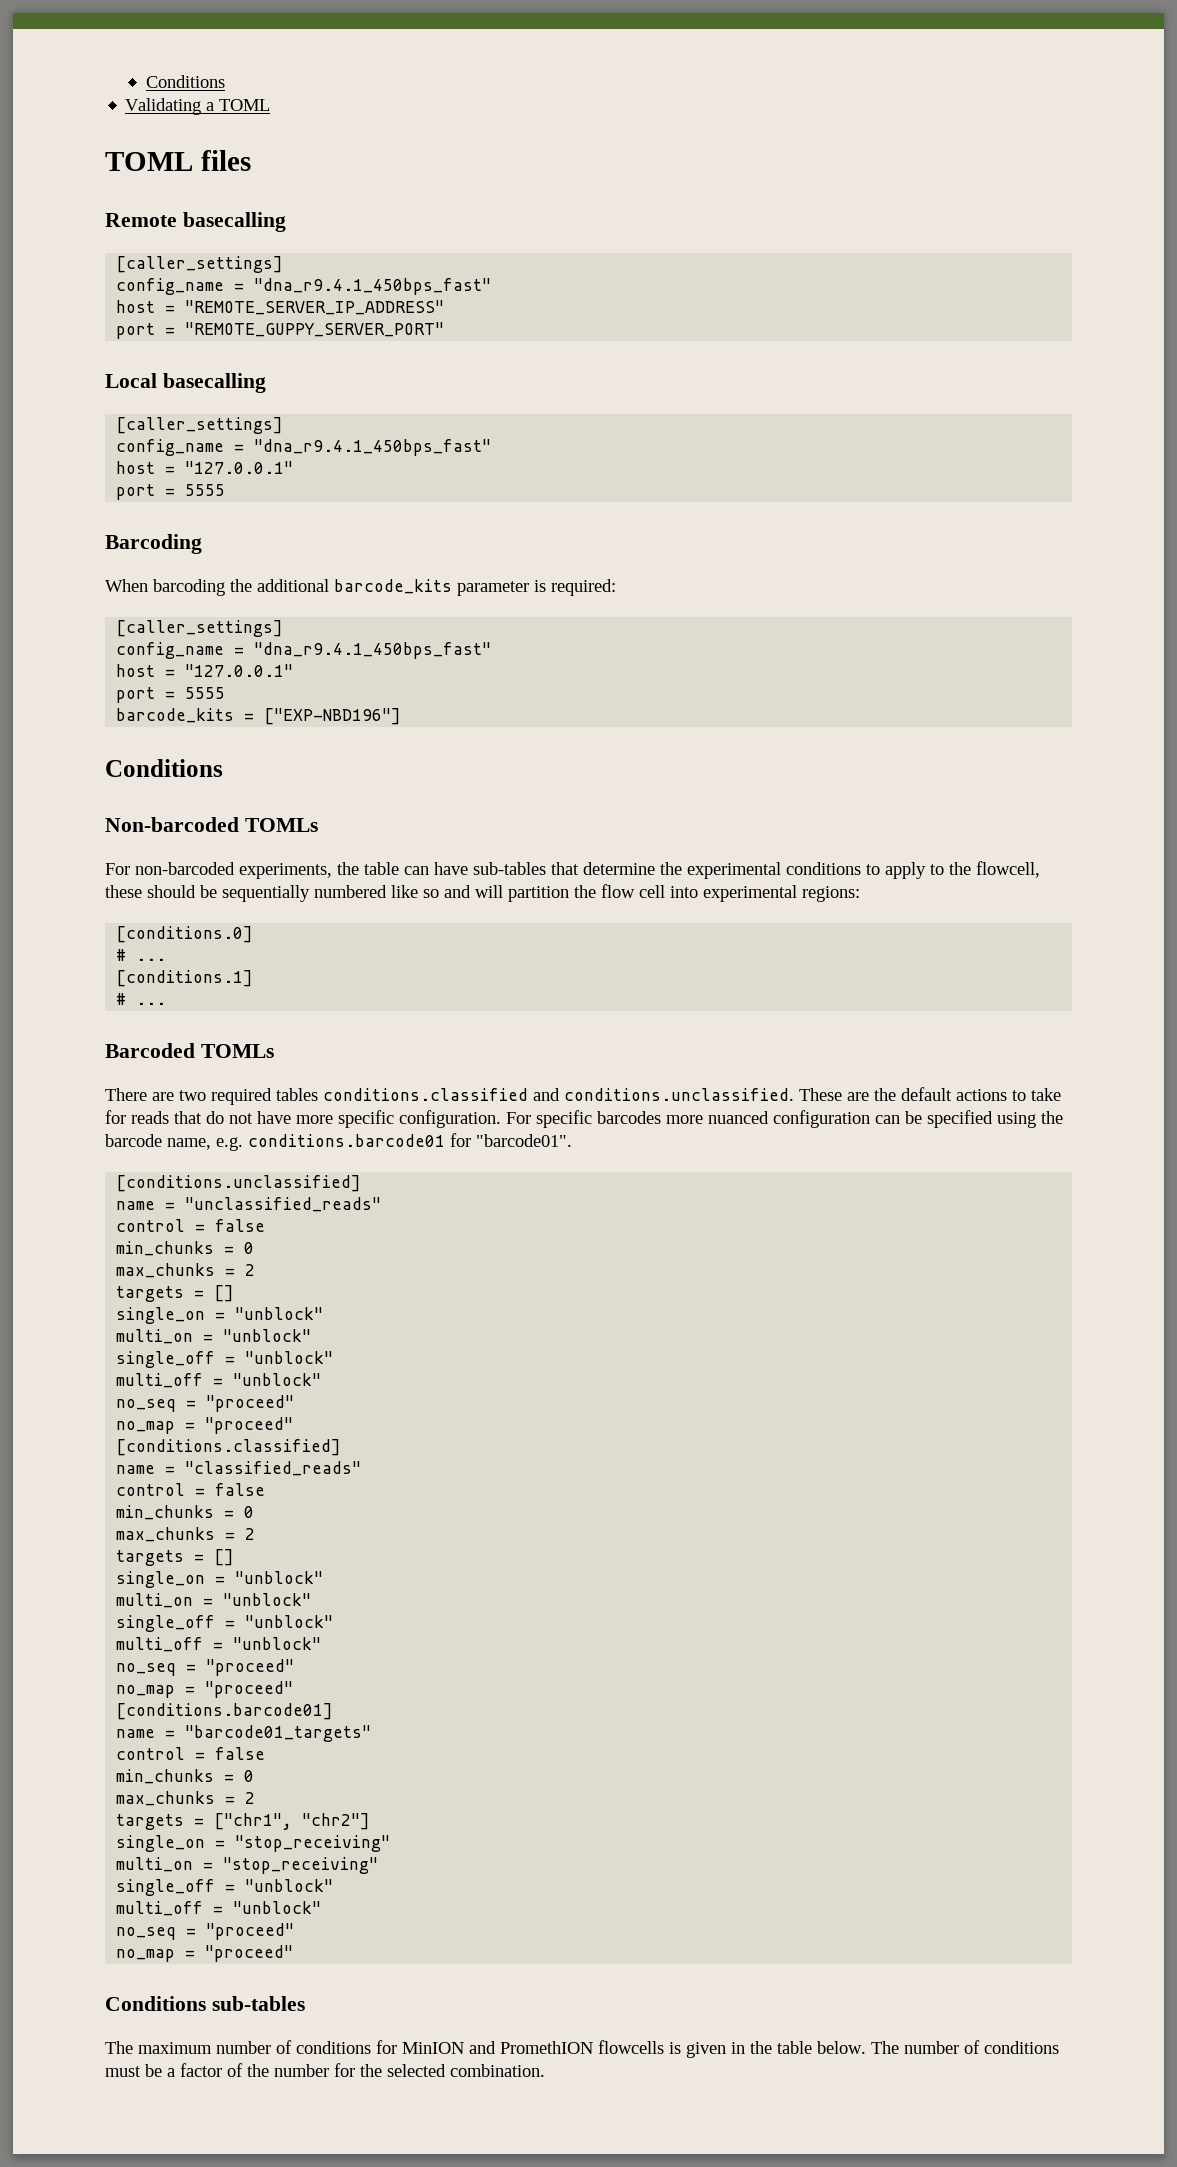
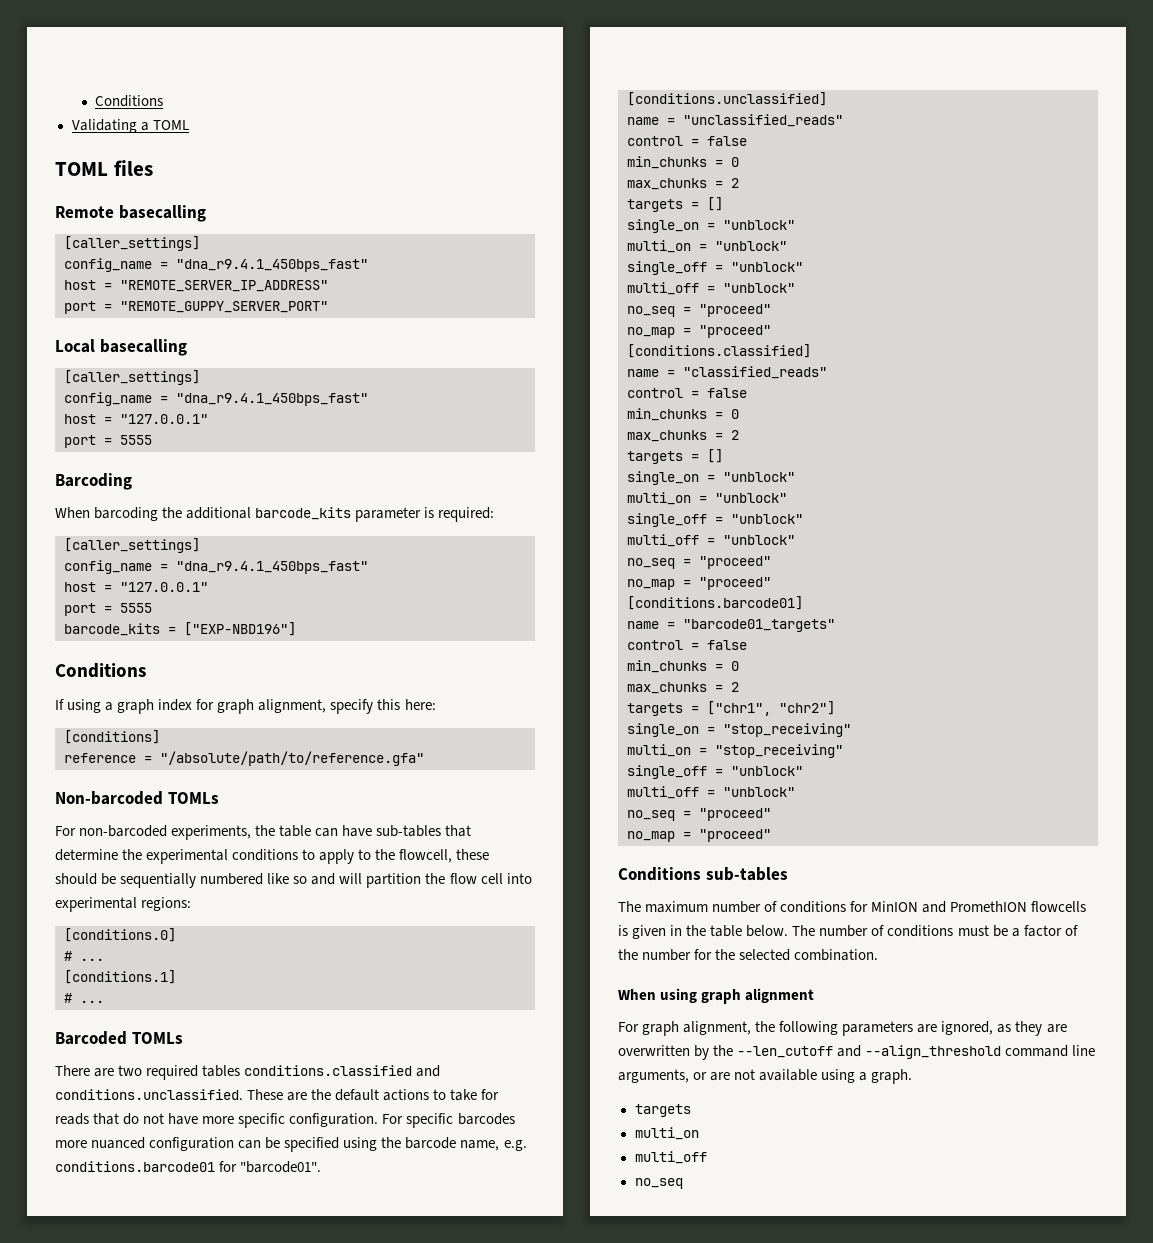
+ If using a graph index for graph alignment, specify this here:
+ [conditions]
+ reference = "/absolute/path/to/reference.gfa"
+ When using graph alignment
+ For graph alignment, the following parameters are ignored, as they are overwritten by the --len_cutoff and --align_threshold command line arguments, or are not available using a graph.
+ targets
+ multi_on
+ multi_off
+ no_seq

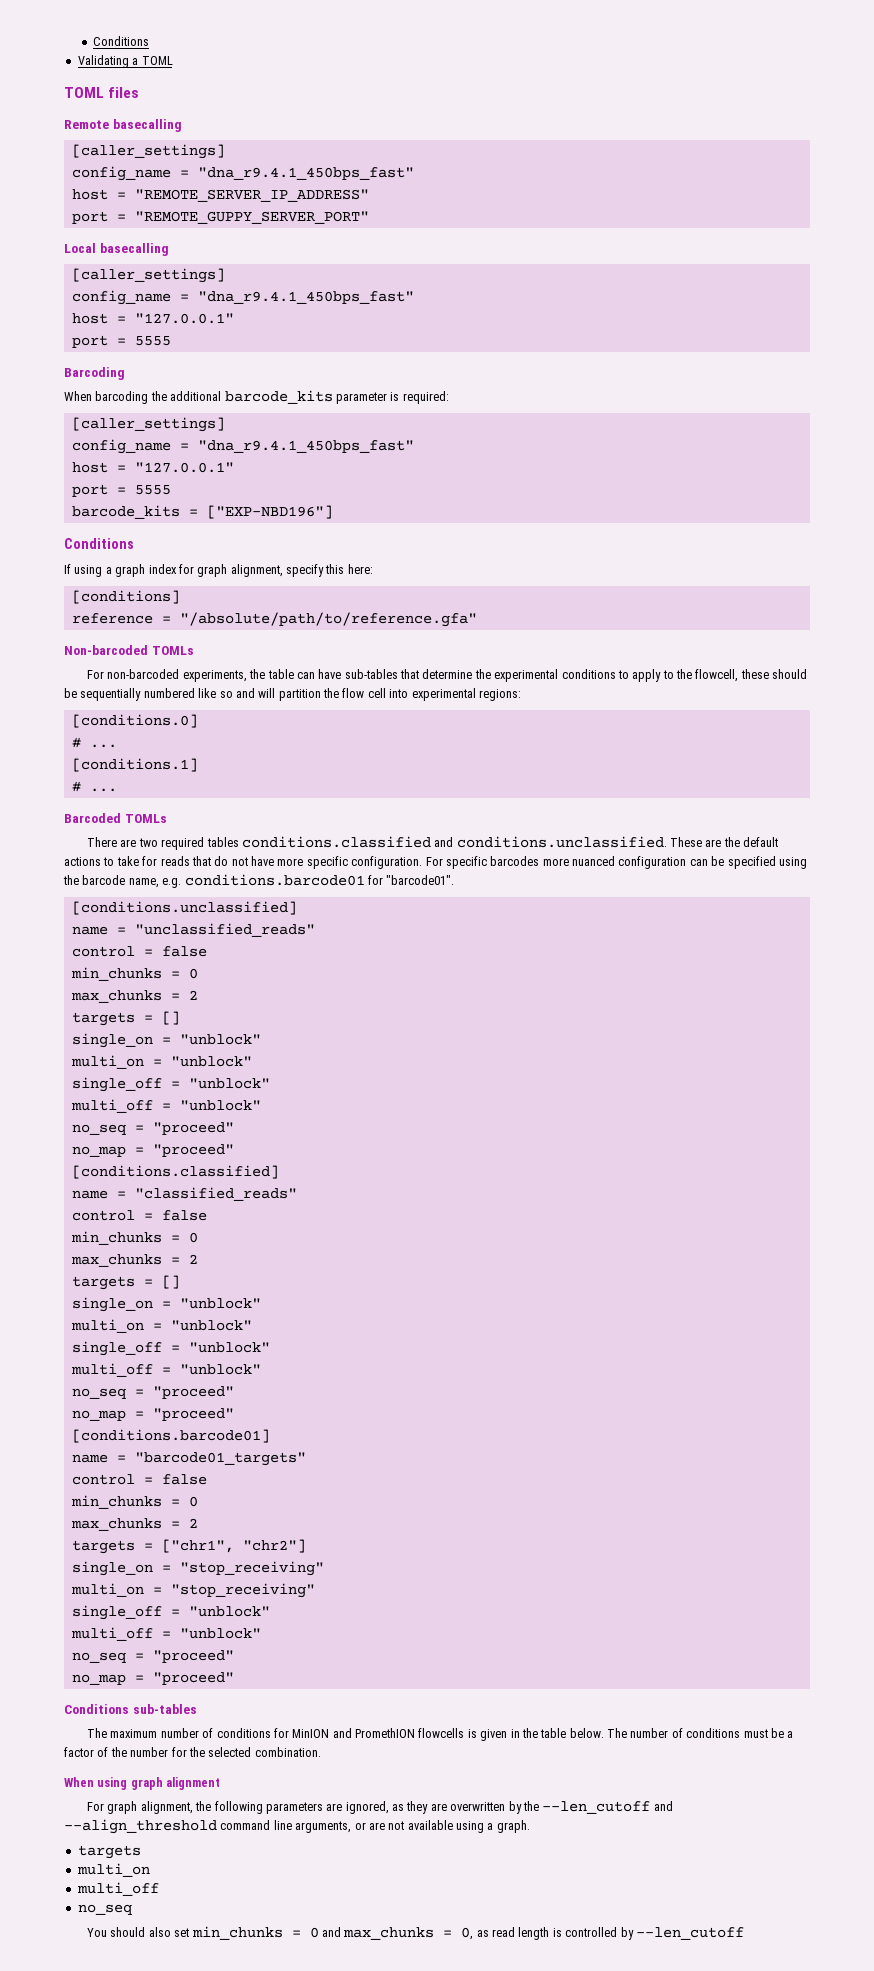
+ You should also set min_chunks = 0 and max_chunks = 0, as read length is controlled by --len_cutoff

